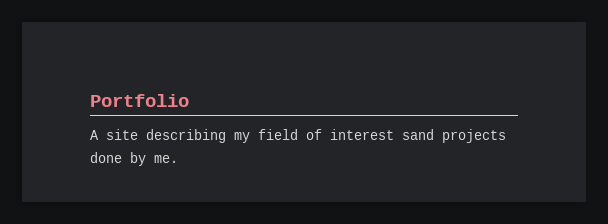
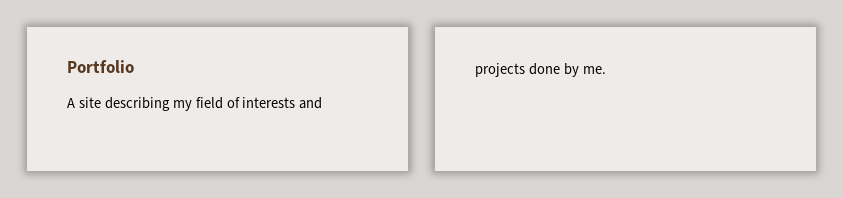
- A site describing my field of interest sand projects done by me.
+ A site describing my field of interests and projects done by me.

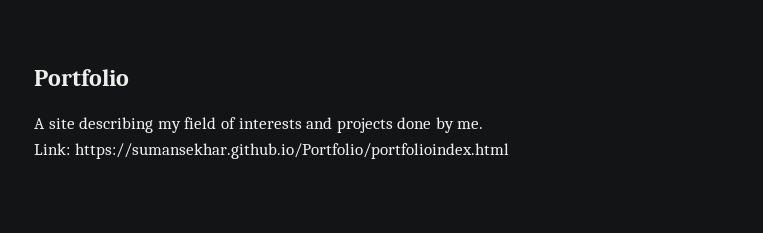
+ Link: https://sumansekhar.github.io/Portfolio/portfolioindex.html

